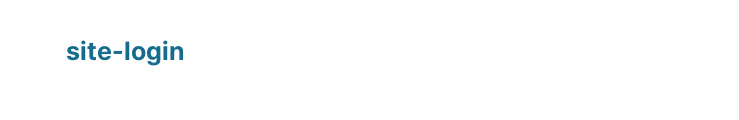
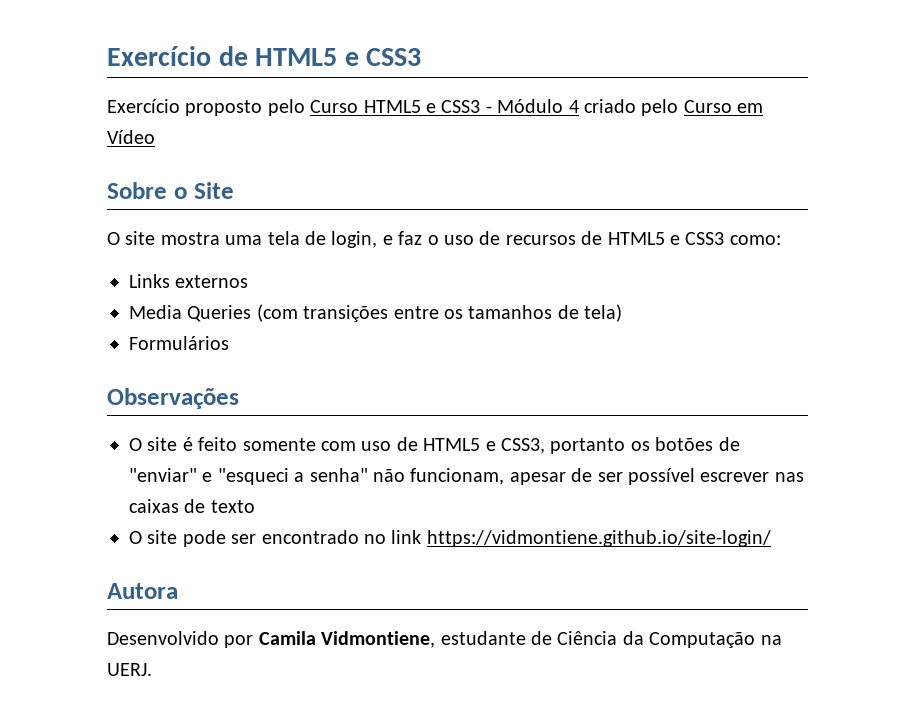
- site-login
+ Exercício de HTML5 e CSS3
+ Exercício proposto pelo Curso HTML5 e CSS3 - Módulo 4 criado pelo Curso em Vídeo
+ Sobre o Site
+ O site mostra uma tela de login, e faz o uso de recursos de HTML5 e CSS3 como:
+ Links externos
+ Media Queries (com transições entre os tamanhos de tela)
+ Formulários
+ Observações
+ O site é feito somente com uso de HTML5 e CSS3, portanto os botões de "enviar" e "esqueci a senha" não funcionam, apesar de ser possível escrever nas caixas de texto
+ O site pode ser encontrado no link https://vidmontiene.github.io/site-login/
+ Autora
+ Desenvolvido por Camila Vidmontiene, estudante de Ciência da Computação na UERJ.

